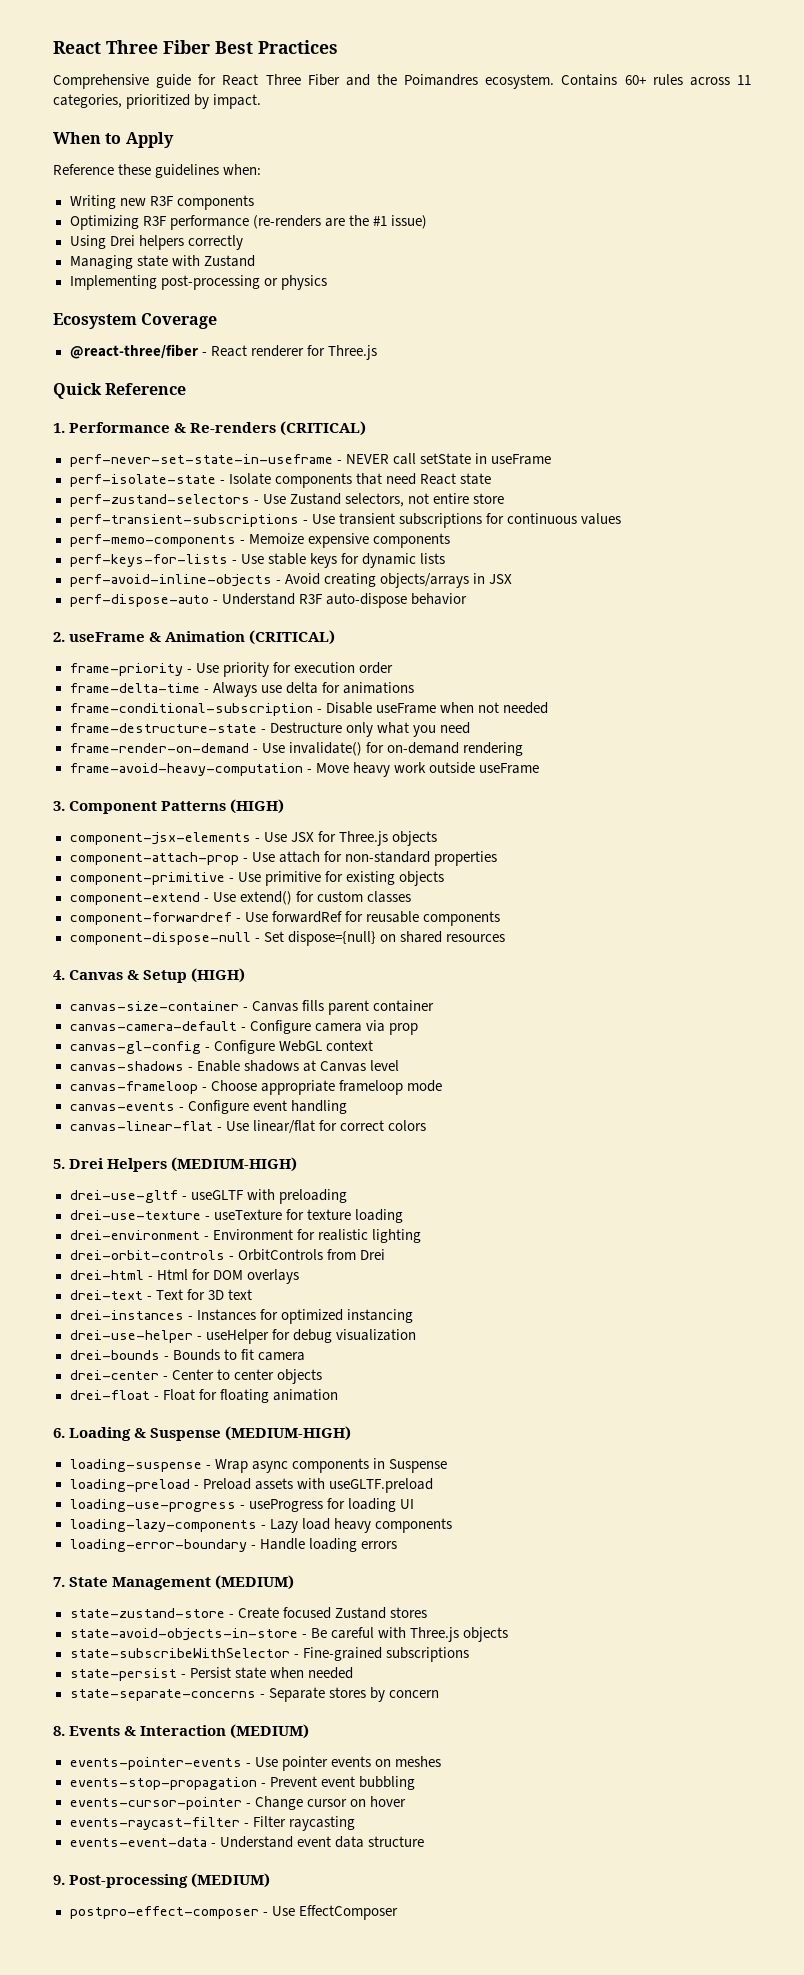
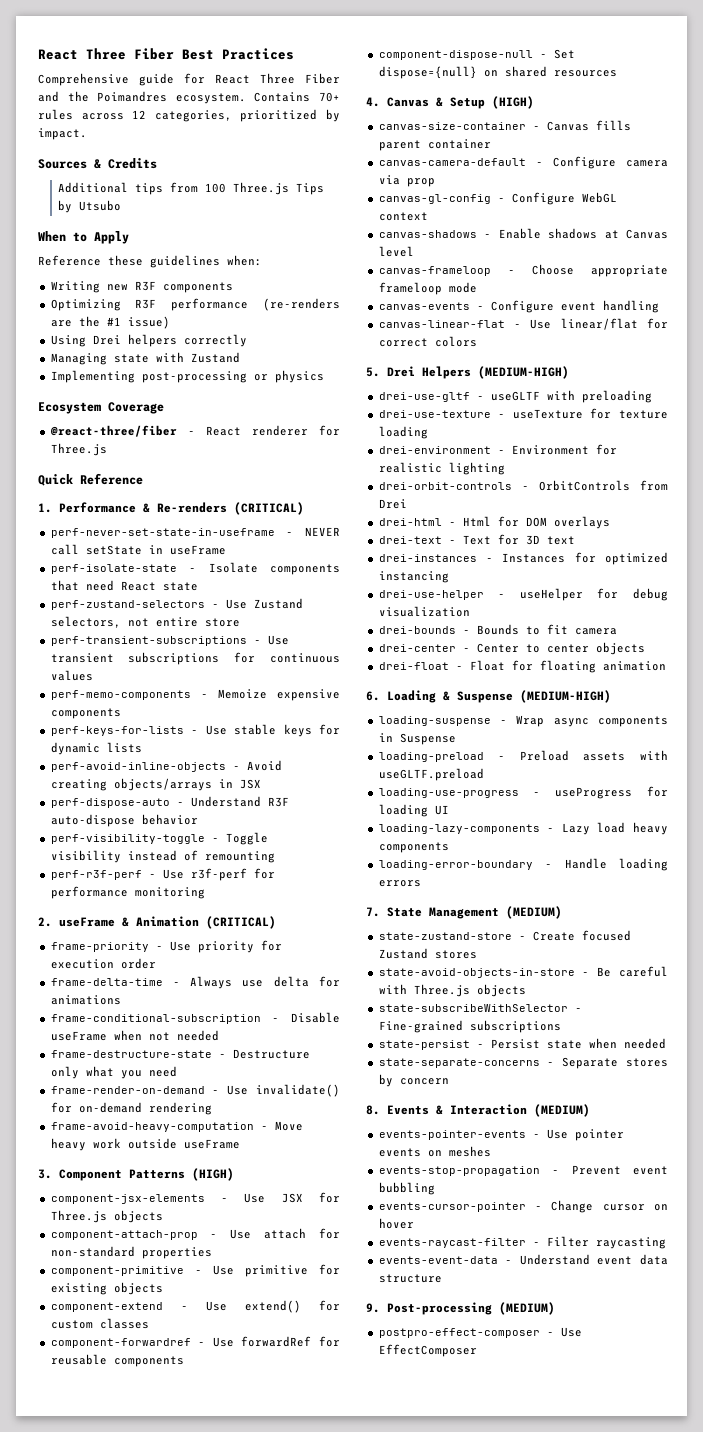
- Contains 60+ rules across 11 categories, prioritized by impact.
+ Contains 70+ rules across 12 categories, prioritized by impact.
+ Sources & Credits
+ Additional tips from 100 Three.js Tips by Utsubo
+ perf-visibility-toggle - Toggle visibility instead of remounting
+ perf-r3f-perf - Use r3f-perf for performance monitoring

